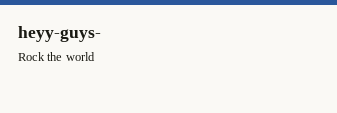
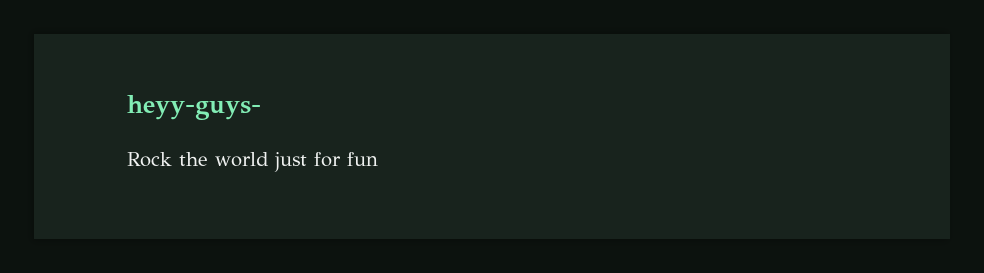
- Rock the world
+ Rock the world just for fun

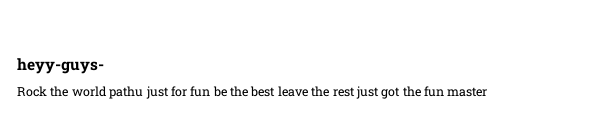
- Rock the world just for fun
+ Rock the world pathu just for fun be the best leave the rest just got the fun master

